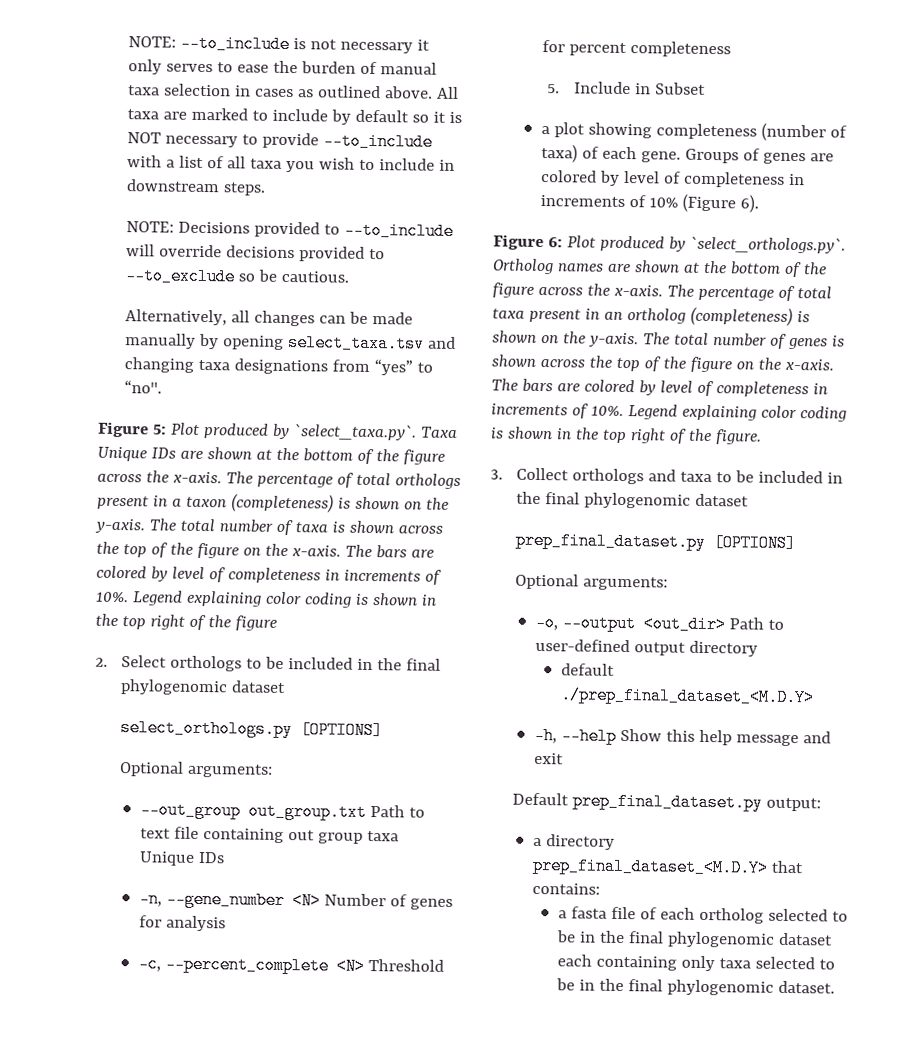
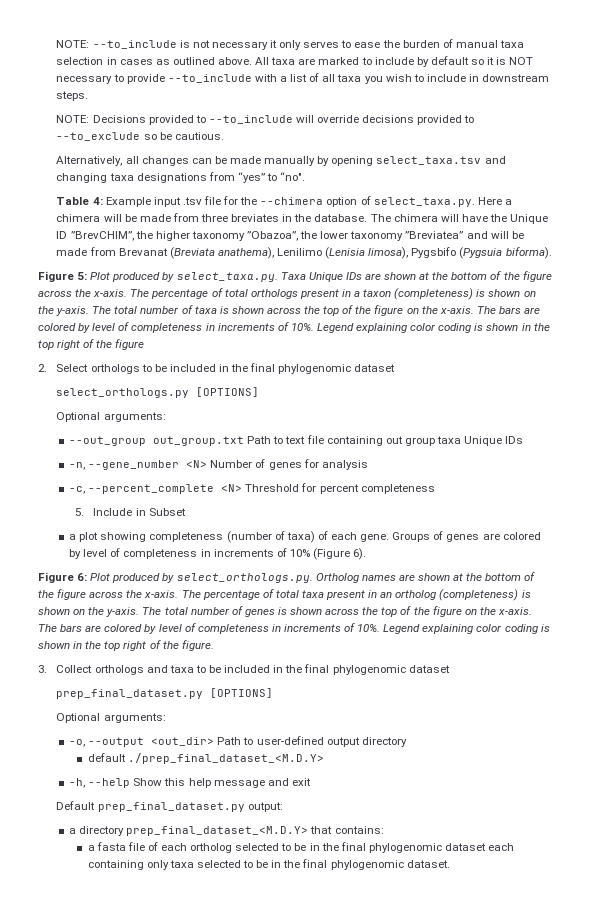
+ Table 4: Example input .tsv file for the --chimera option of select_taxa.py. Here a chimera will be made from three breviates in the database. The chimera will have the Unique ID ”BrevCHIM”, the higher taxonomy ”Obazoa”, the lower taxonomy ”Breviatea” and will be made from Brevanat (Breviata anathema), Lenilimo (Lenisia limosa), Pygsbifo (Pygsuia biforma).
- Figure 5: Plot produced by `select_taxa.py`. Taxa Unique IDs are shown at the bottom of the figure across the x-axis.
+ Figure 5: Plot produced by select_taxa.py. Taxa Unique IDs are shown at the bottom of the figure across the x-axis.
- Figure 6: Plot produced by `select_orthologs.py`. Ortholog names are shown at the bottom of the figure across the x-axis.
+ Figure 6: Plot produced by select_orthologs.py. Ortholog names are shown at the bottom of the figure across the x-axis.

